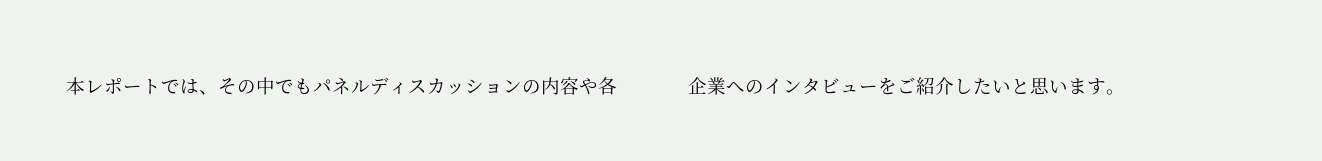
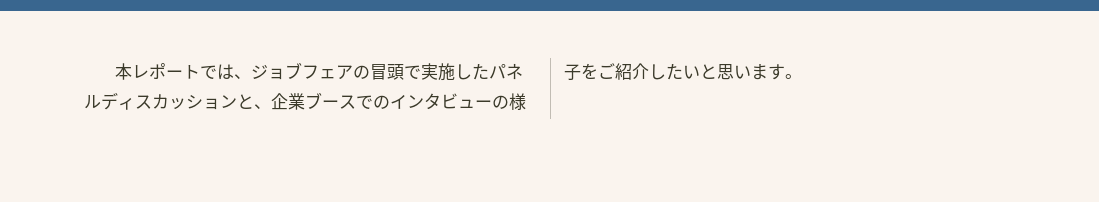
- 本レポートでは、その中でもパネルディスカッションの内容や各企業へのインタビューをご紹介したいと思います。
+ 本レポートでは、ジョブフェアの冒頭で実施したパネルディスカッションと、企業ブースでのインタビューの様子をご紹介したいと思います。

